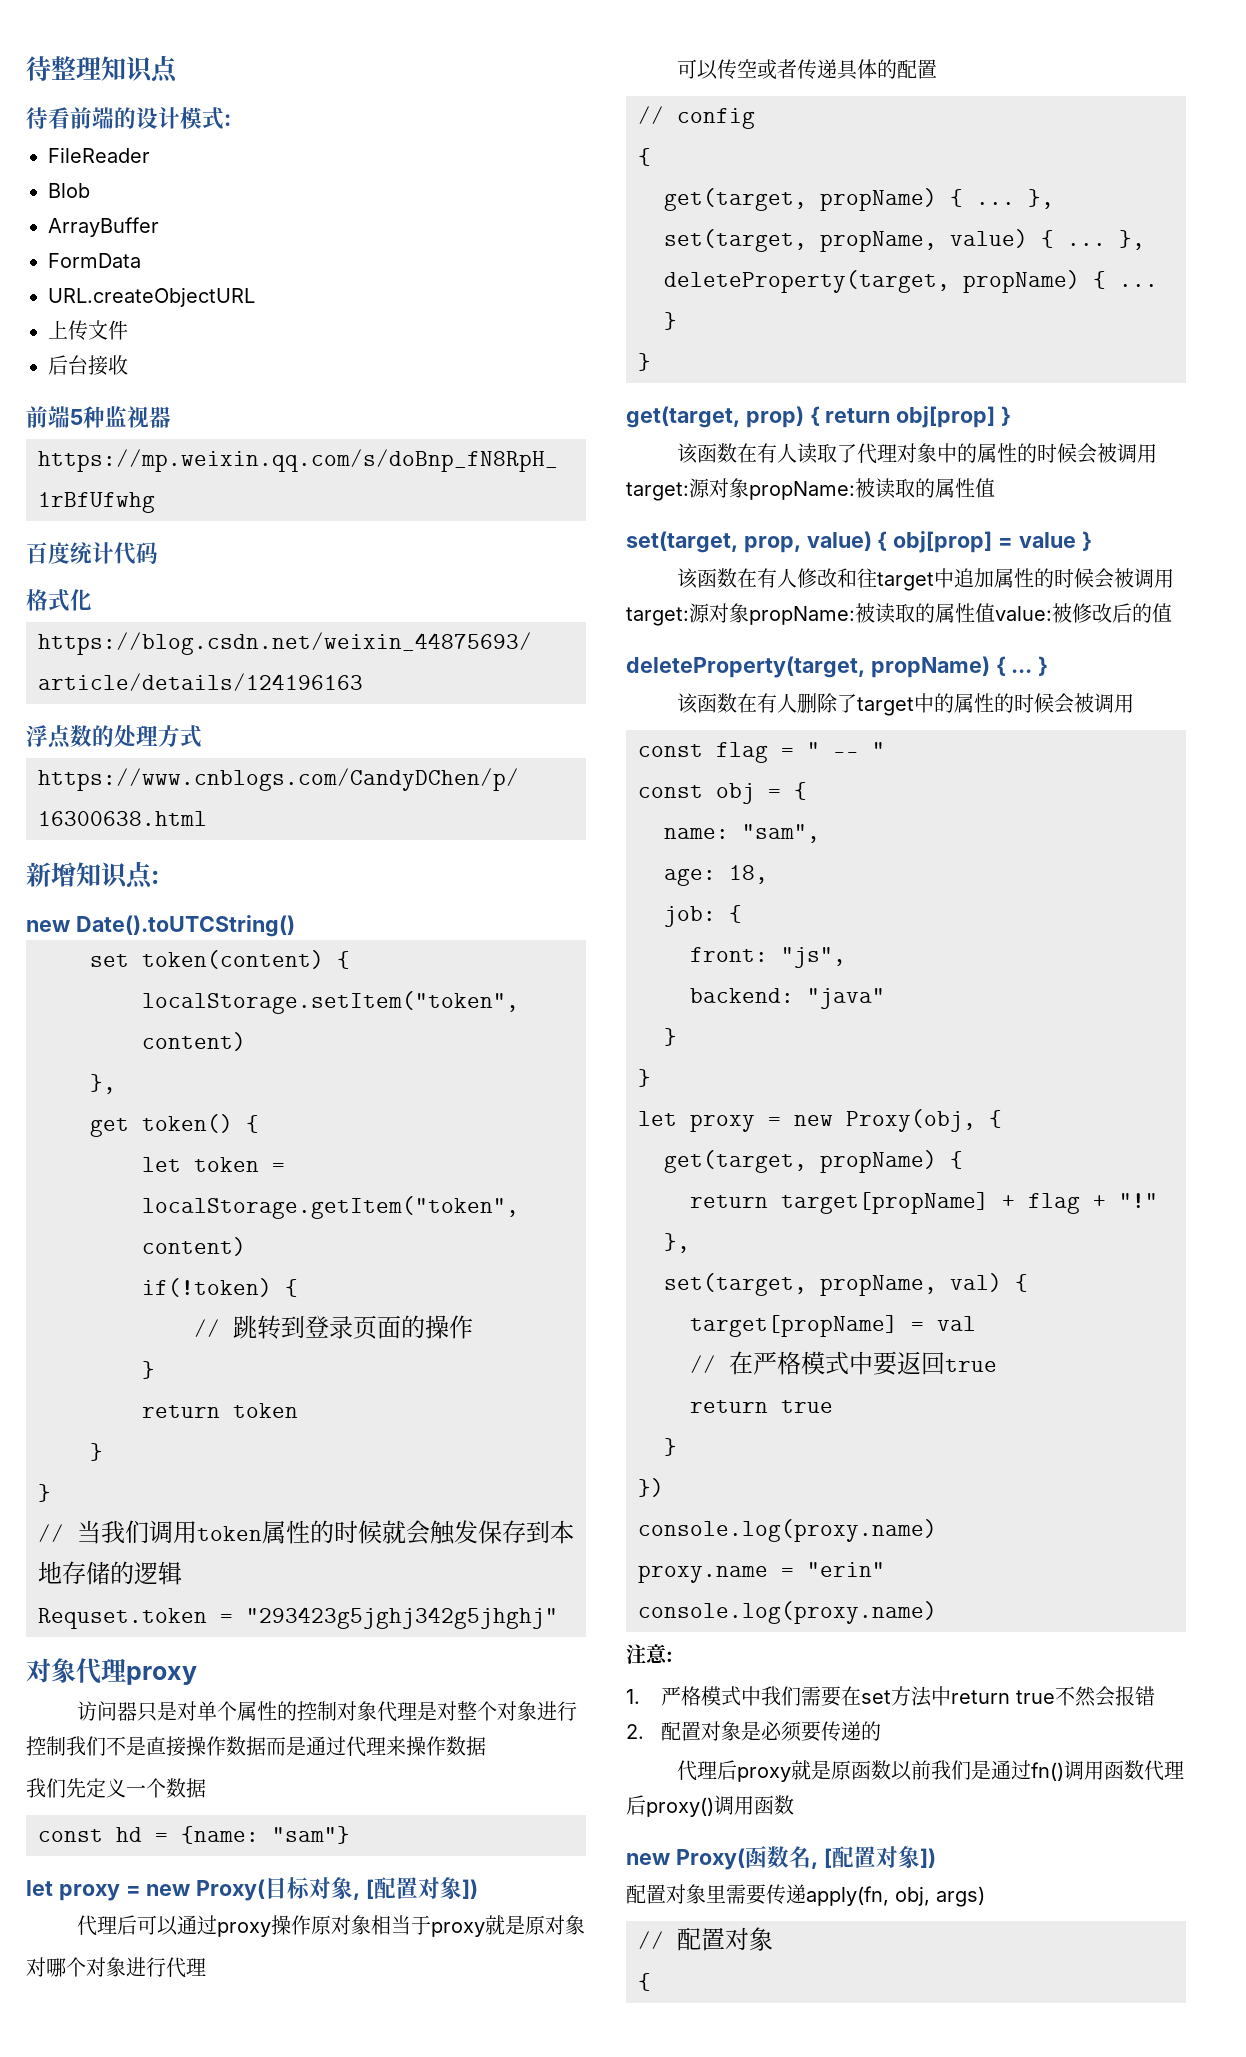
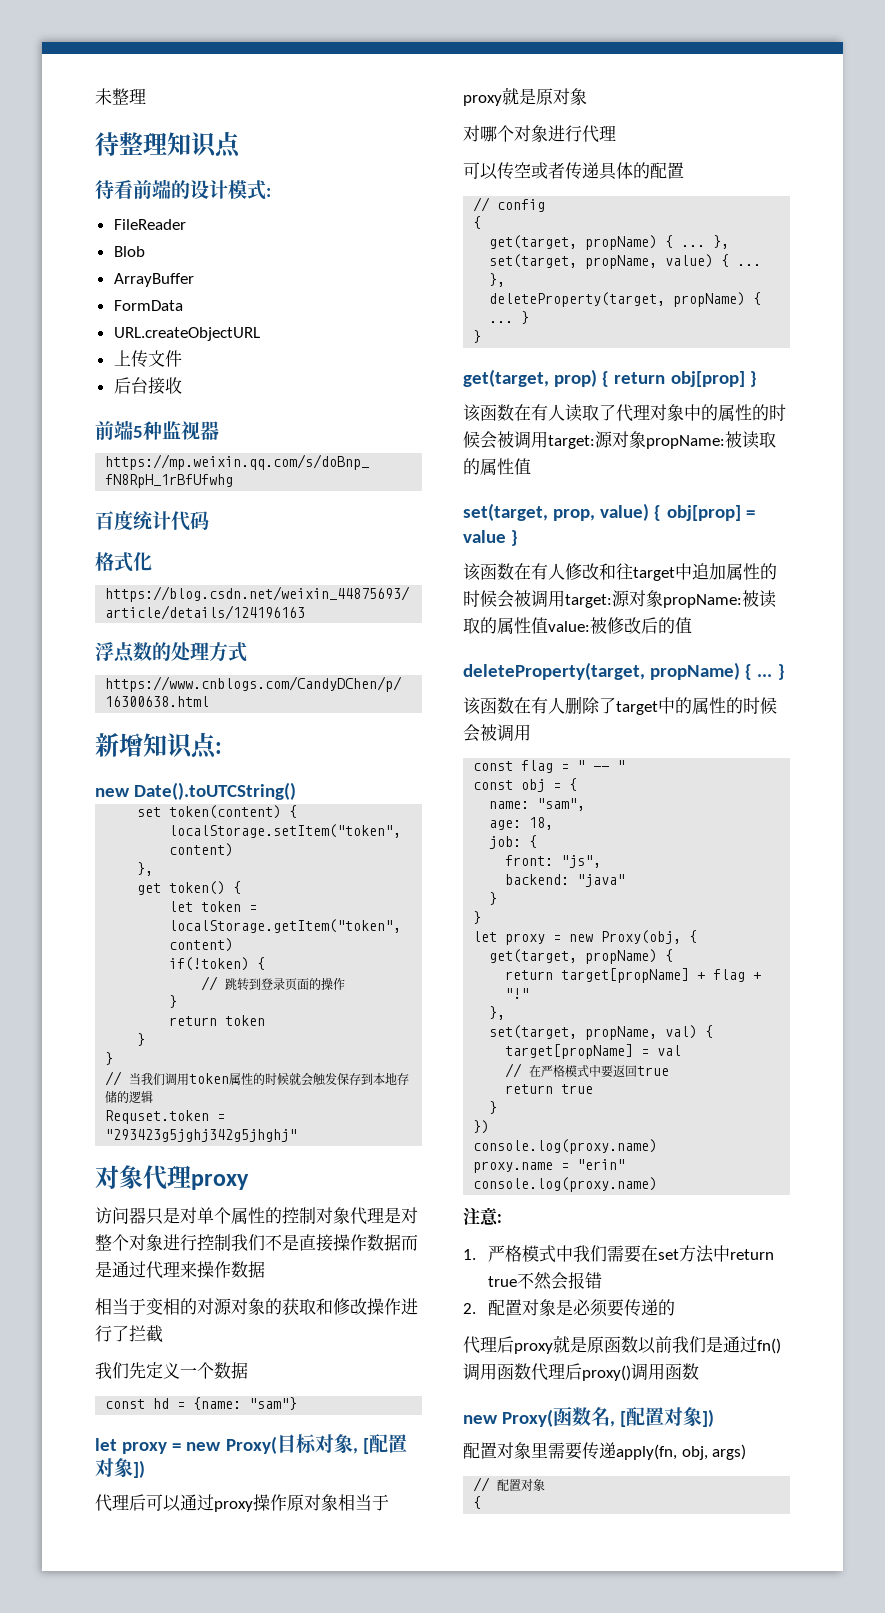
+ 未整理
+ 相当于变相的对源对象的获取和修改操作进行了拦截

